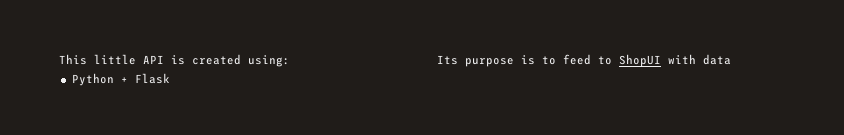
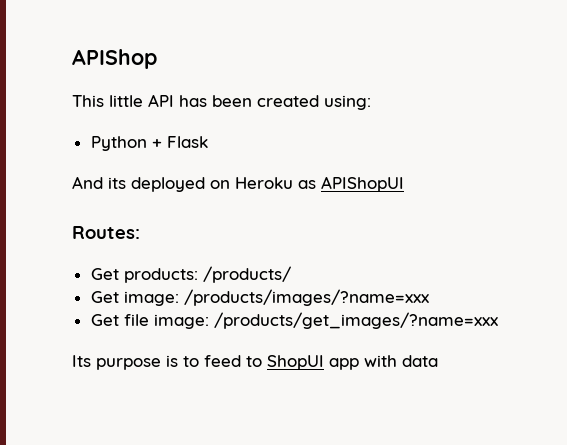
+ APIShop
- This little API is created using:
+ This little API has been created using:
+ And its deployed on Heroku as APIShopUI
+ Routes:
+ Get products: /products/
+ Get image: /products/images/?name=xxx
+ Get file image: /products/get_images/?name=xxx
- Its purpose is to feed to ShopUI with data
+ Its purpose is to feed to ShopUI app with data

